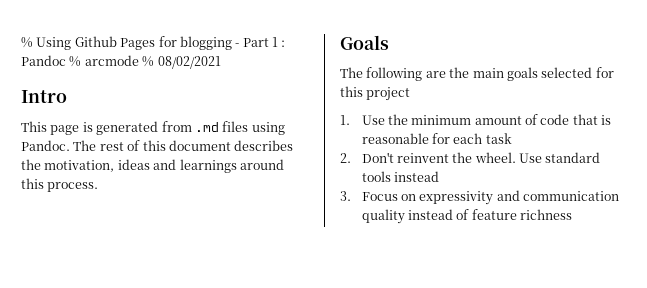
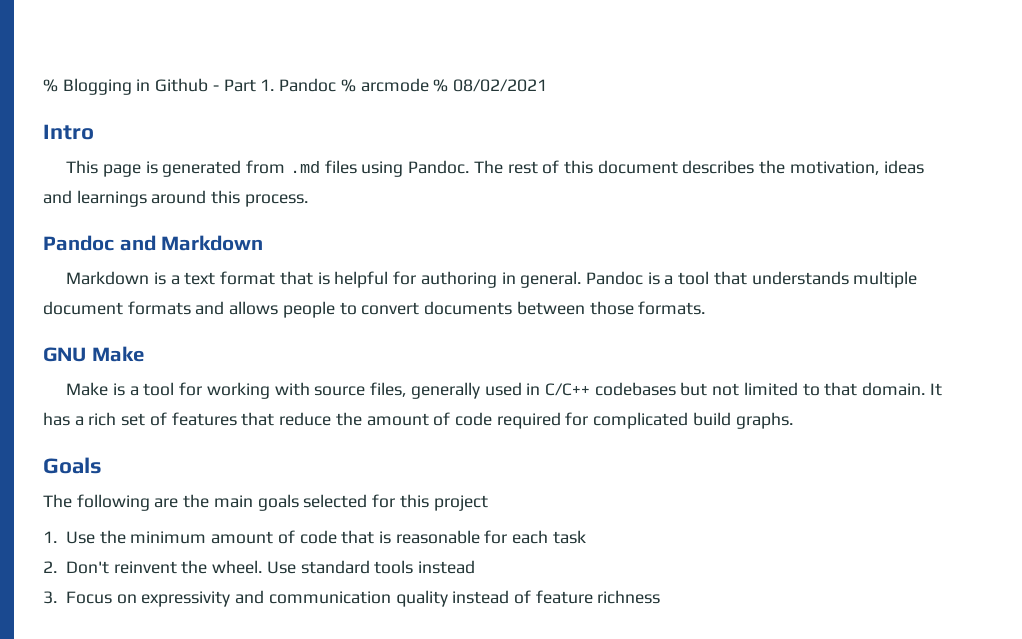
- % Using Github Pages for blogging - Part 1 : Pandoc % arcmode % 08/02/2021
+ % Blogging in Github - Part 1. Pandoc % arcmode % 08/02/2021
+ Pandoc and Markdown
+ Markdown is a text format that is helpful for authoring in general. Pandoc is a tool that understands multiple document formats and allows people to convert documents between those formats.
+ GNU Make
+ Make is a tool for working with source files, generally used in C/C++ codebases but not limited to that domain. It has a rich set of features that reduce the amount of code required for complicated build graphs.

